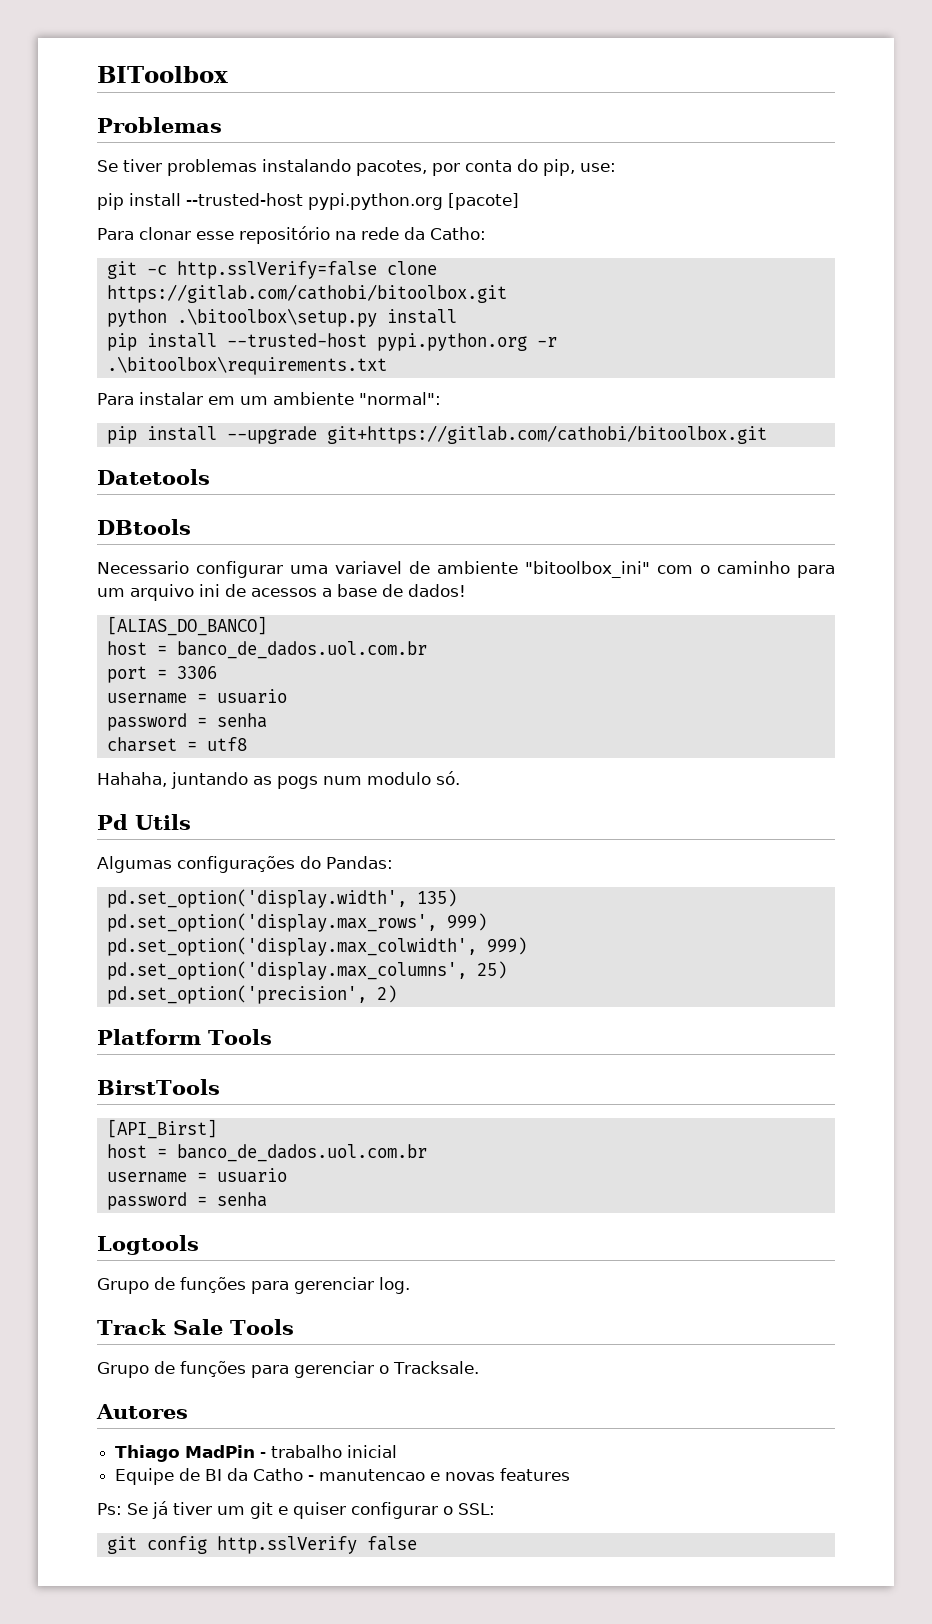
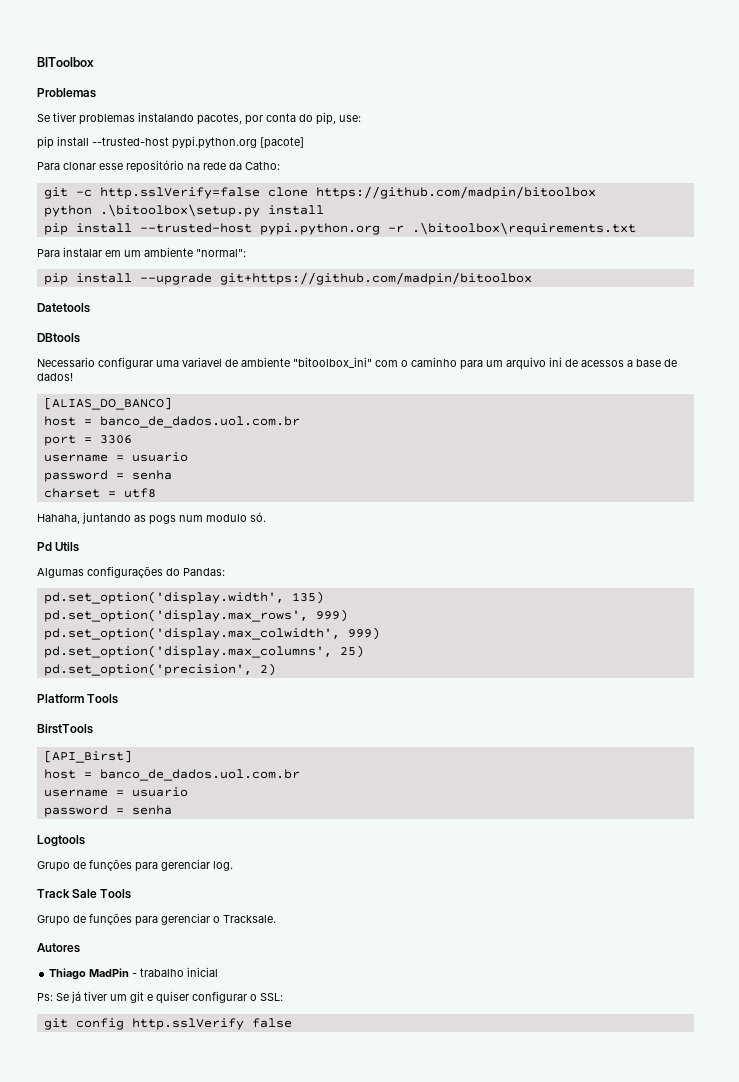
- git -c http.sslVerify=false clone https://gitlab.com/cathobi/bitoolbox.git
+ git -c http.sslVerify=false clone https://github.com/madpin/bitoolbox
- pip install --upgrade git+https://gitlab.com/cathobi/bitoolbox.git
+ pip install --upgrade git+https://github.com/madpin/bitoolbox
- Equipe de BI da Catho - manutencao e novas features

